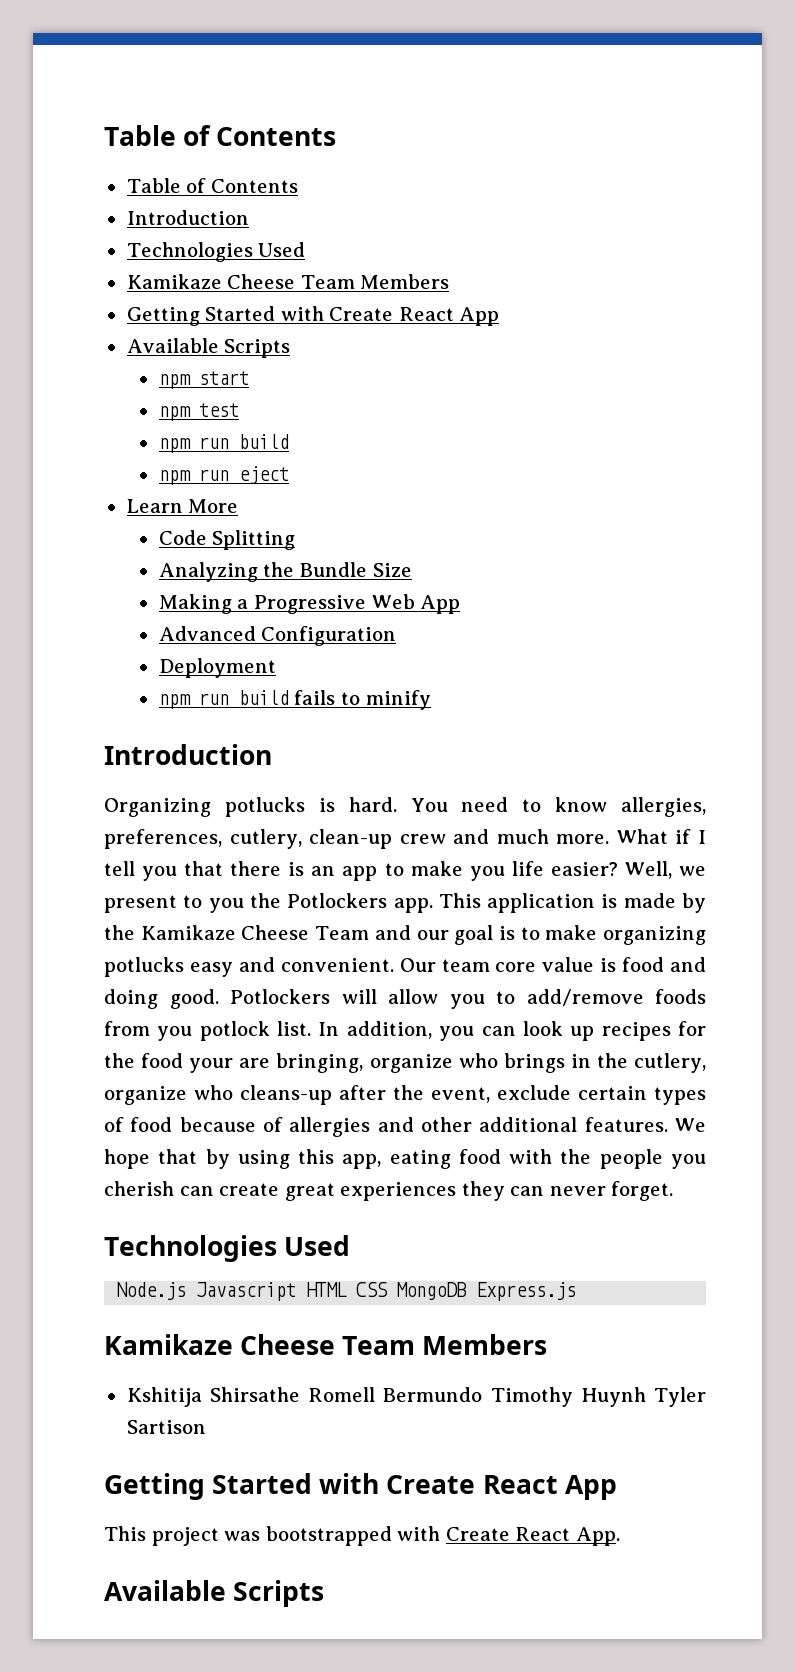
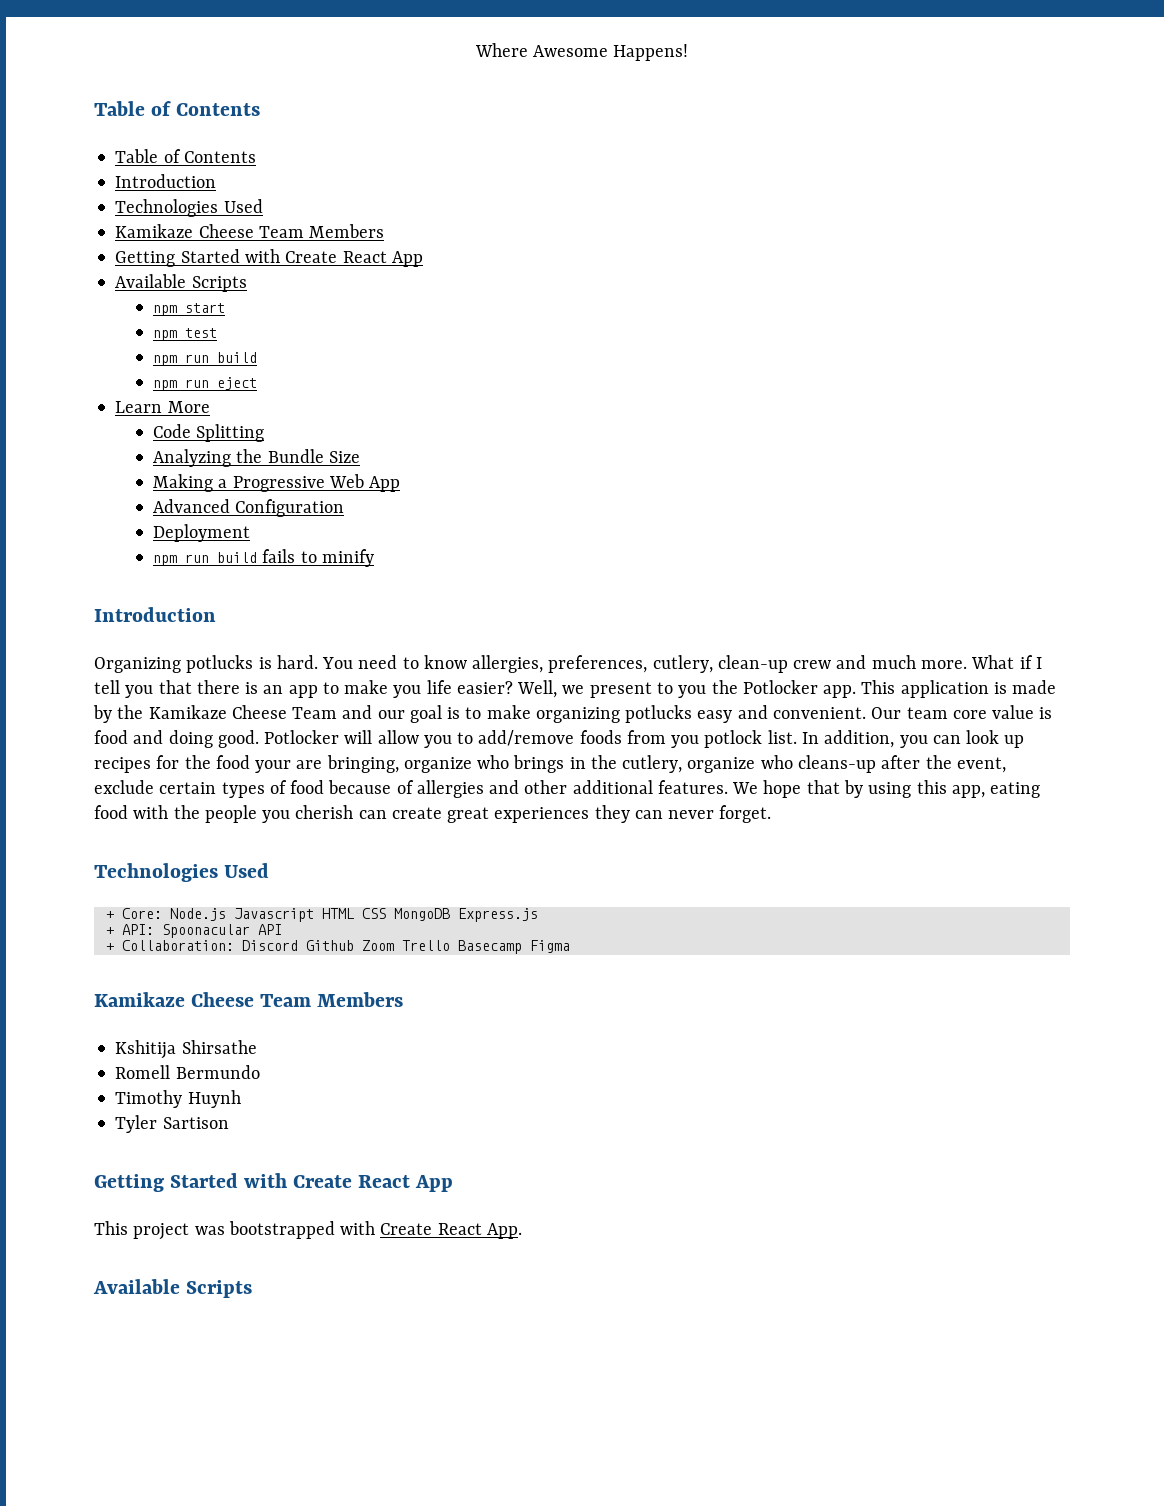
+ Where Awesome Happens!
- Well, we present to you the Potlockers app.
+ Well, we present to you the Potlocker app.
- Potlockers will allow you to add/remove foods from you potlock list.
+ Potlocker will allow you to add/remove foods from you potlock list.
- Node.js Javascript HTML CSS MongoDB Express.js
+ + Core: Node.js Javascript HTML CSS MongoDB Express.js
+ + API: Spoonacular API
+ + Collaboration: Discord Github Zoom Trello Basecamp Figma
- Kshitija Shirsathe Romell Bermundo Timothy Huynh Tyler Sartison
+ Kshitija Shirsathe
+ Romell Bermundo
+ Timothy Huynh
+ Tyler Sartison

